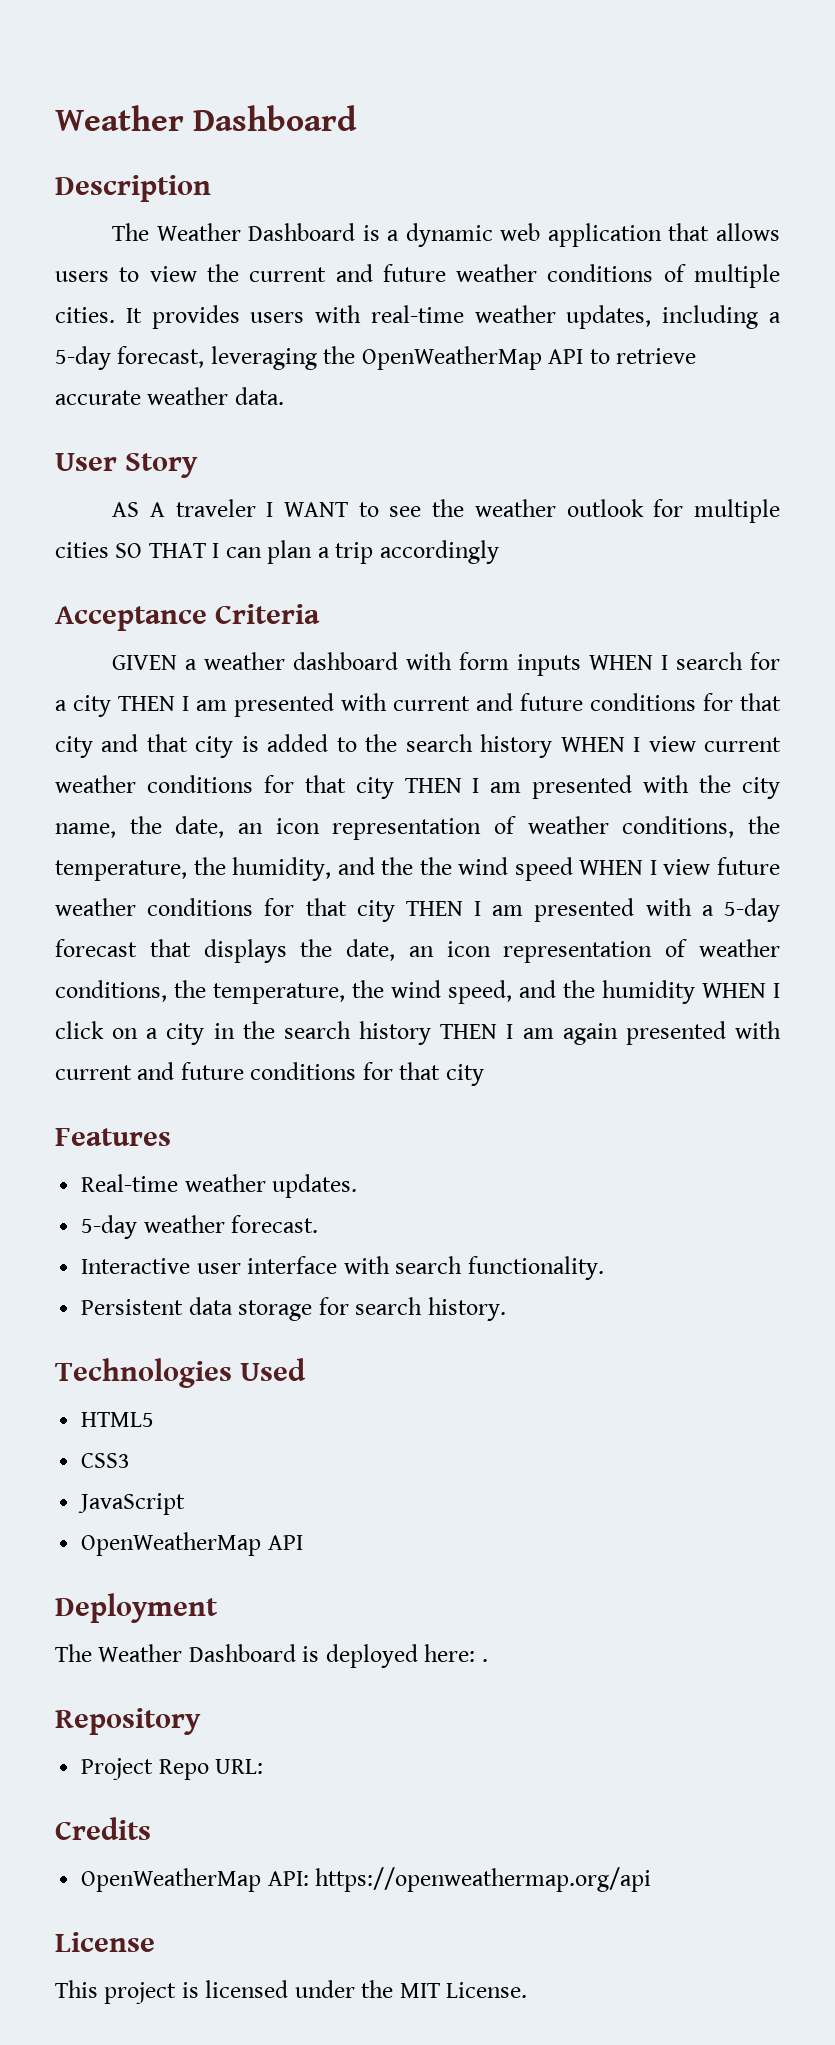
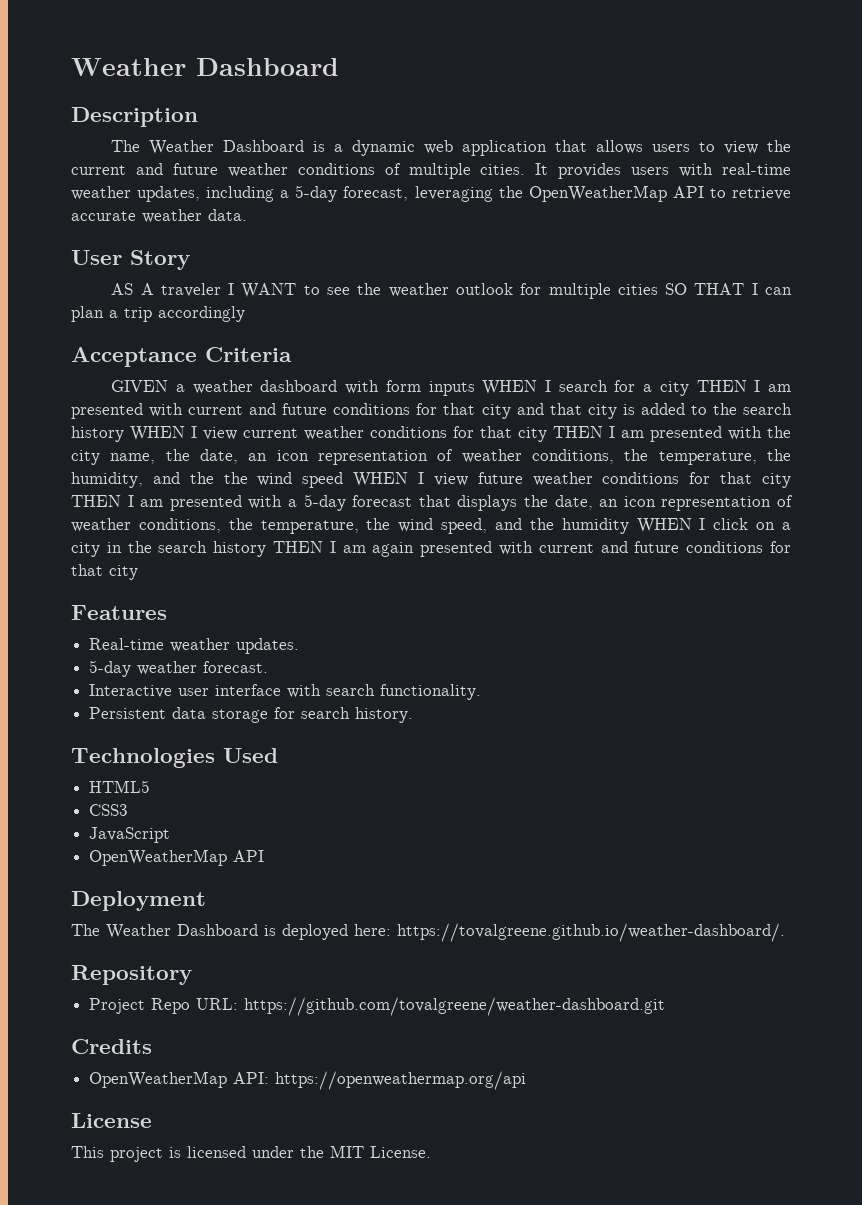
- The Weather Dashboard is deployed here: .
+ The Weather Dashboard is deployed here: https://tovalgreene.github.io/weather-dashboard/.
- Project Repo URL:
+ Project Repo URL: https://github.com/tovalgreene/weather-dashboard.git

